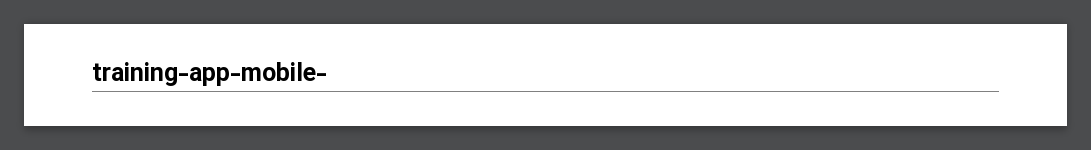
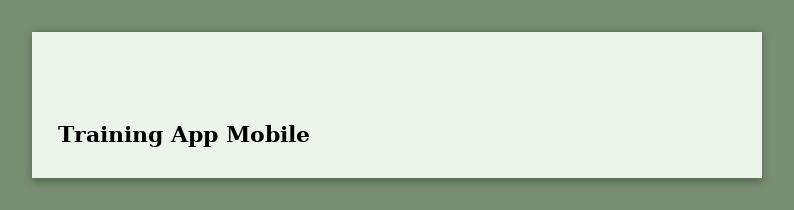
- training-app-mobile-
+ Training App Mobile

